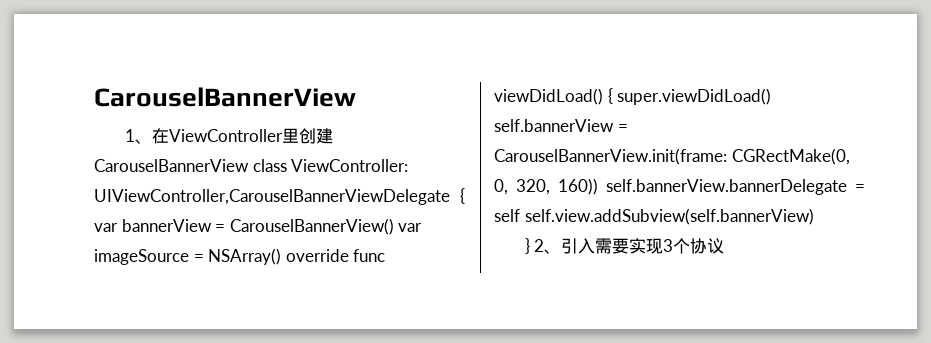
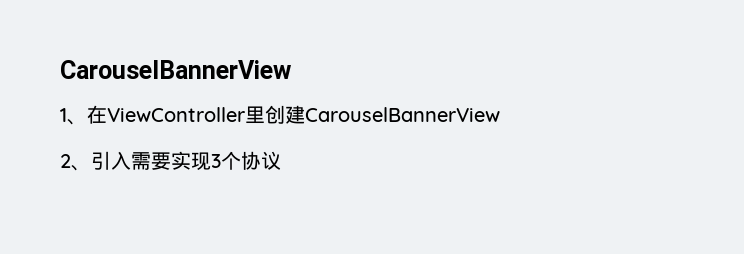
- 1、在ViewController里创建CarouselBannerView class ViewController: UIViewController,CarouselBannerViewDelegate { var bannerView = CarouselBannerView() var imageSource = NSArray() override func viewDidLoad() { super.viewDidLoad() self.bannerView = CarouselBannerView.init(frame: CGRectMake(0, 0, 320, 160)) self.bannerView.bannerDelegate = self self.view.addSubview(self.bannerView)
- } 2、引入需要实现3个协议
+ 1、在ViewController里创建CarouselBannerView
+ 2、引入需要实现3个协议

